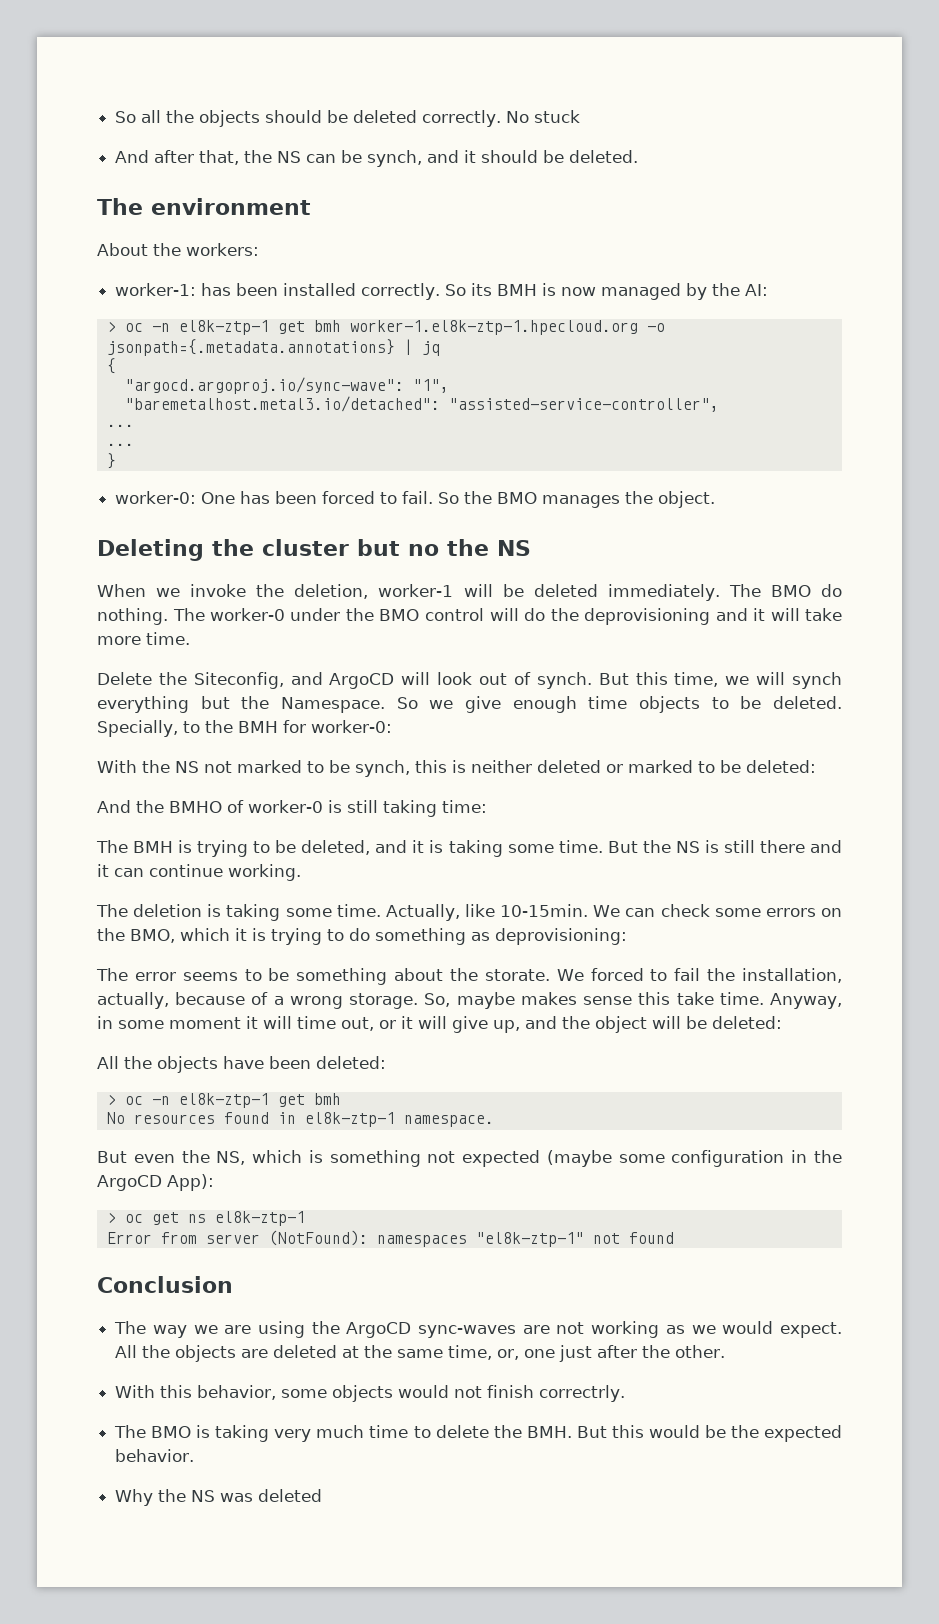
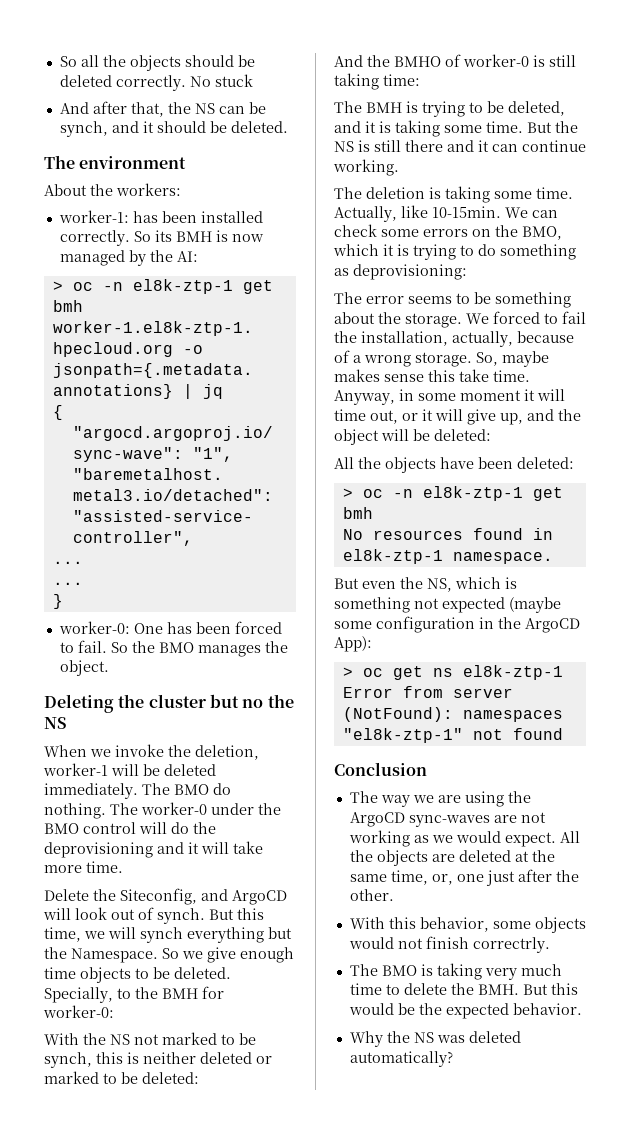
- The error seems to be something about the storate.
+ The error seems to be something about the storage.
- Why the NS was deleted
+ Why the NS was deleted automatically?

